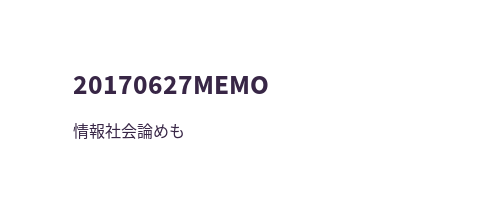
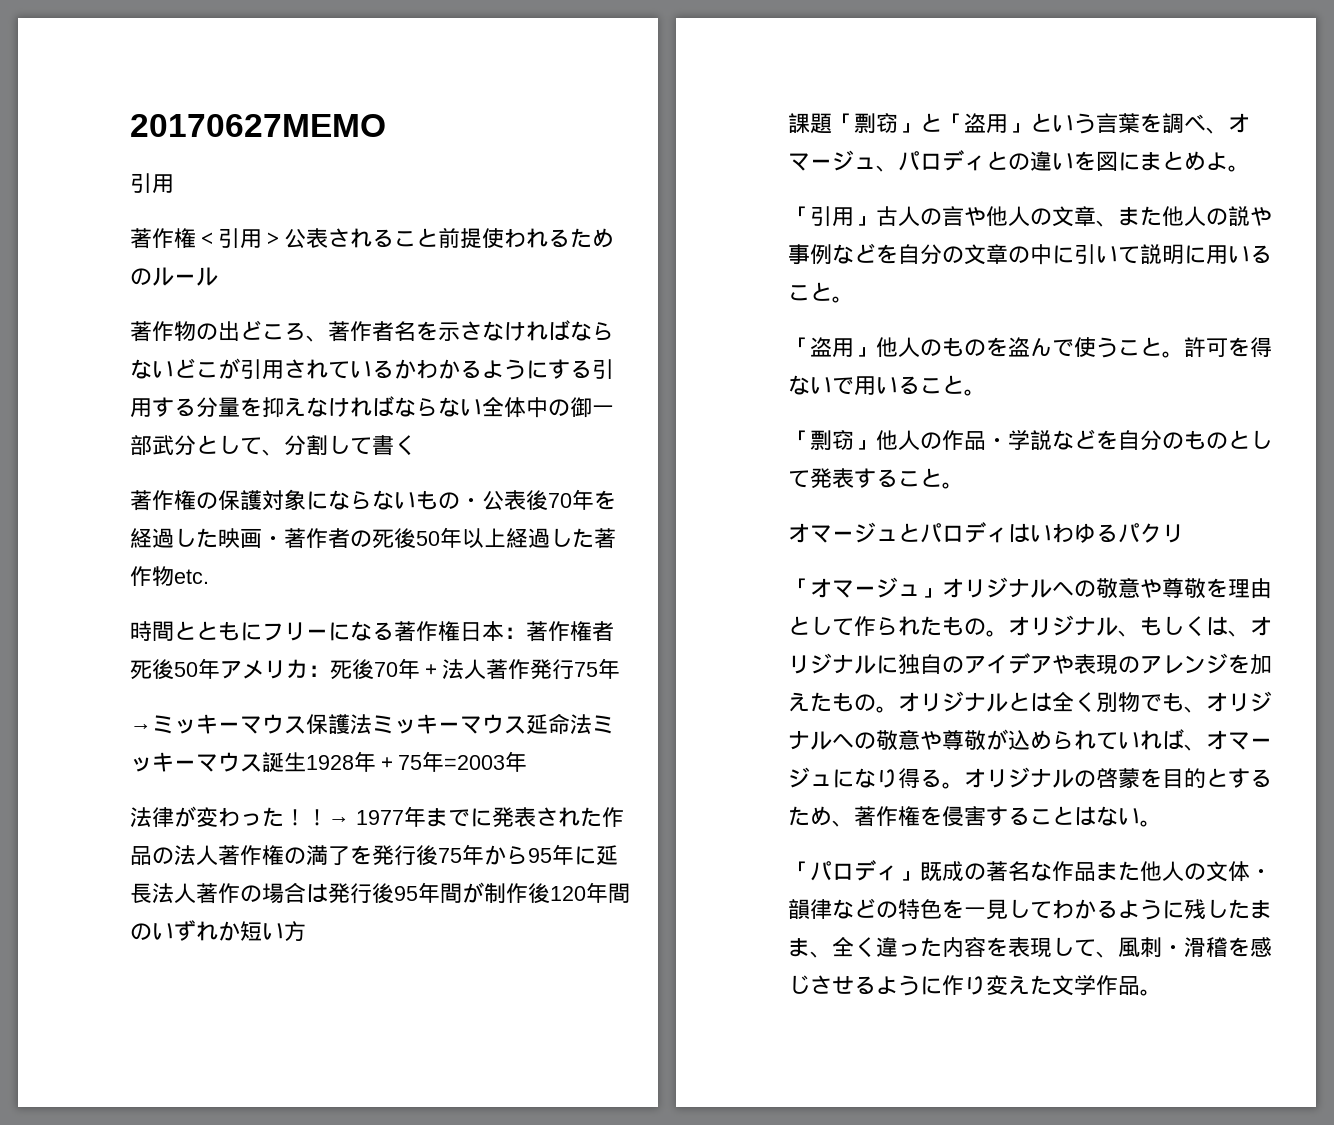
  20170627MEMO
- 情報社会論めも
+ 引用
+ 著作権＜引用＞公表されること前提使われるためのルール
+ 著作物の出どころ、著作者名を示さなければならないどこが引用されているかわかるようにする引用する分量を抑えなければならない全体中の御一部武分として、分割して書く
+ 著作権の保護対象にならないもの・公表後70年を経過した映画・著作者の死後50年以上経過した著作物etc.
+ 時間とともにフリーになる著作権日本：著作権者死後50年アメリカ：死後70年＋法人著作発行75年
+ →ミッキーマウス保護法ミッキーマウス延命法ミッキーマウス誕生1928年＋75年=2003年
+ 法律が変わった！！→ 1977年までに発表された作品の法人著作権の満了を発行後75年から95年に延長法人著作の場合は発行後95年間が制作後120年間のいずれか短い方
+ 課題「剽窃」と「盗用」という言葉を調べ、オマージュ、パロディとの違いを図にまとめよ。
+ 「引用」古人の言や他人の文章、また他人の説や事例などを自分の文章の中に引いて説明に用いること。
+ 「盗用」他人のものを盗んで使うこと。許可を得ないで用いること。
+ 「剽窃」他人の作品・学説などを自分のものとして発表すること。
+ オマージュとパロディはいわゆるパクリ
+ 「オマージュ」オリジナルへの敬意や尊敬を理由として作られたもの。オリジナル、もしくは、オリジナルに独自のアイデアや表現のアレンジを加えたもの。オリジナルとは全く別物でも、オリジナルへの敬意や尊敬が込められていれば、オマージュになり得る。オリジナルの啓蒙を目的とするため、著作権を侵害することはない。
+ 「パロディ」既成の著名な作品また他人の文体・韻律などの特色を一見してわかるように残したまま、全く違った内容を表現して、風刺・滑稽を感じさせるように作り変えた文学作品。

